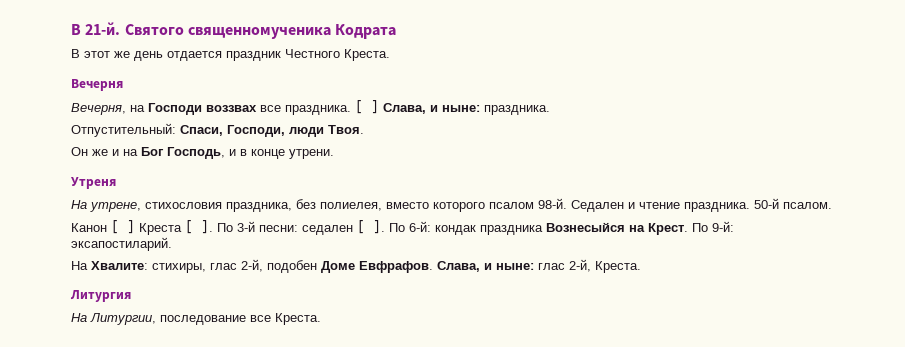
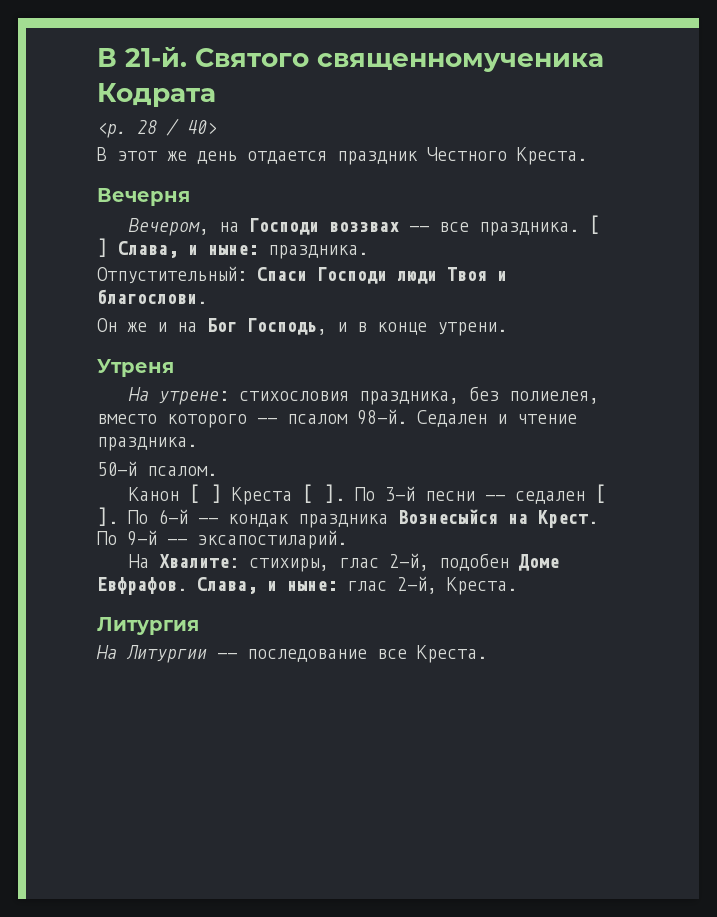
+ <p. 28 / 40>
- Вечерня, на Господи воззвах все праздника.
+ Вечером, на Господи воззвах -- все праздника.
- Отпустительный: Спаси, Господи, люди Твоя.
+ Отпустительный: Спаси Господи люди Твоя и благослови.
- На утрене, стихословия праздника, без полиелея, вместо которого псалом 98-й.
+ На утрене: стихословия праздника, без полиелея, вместо которого -- псалом 98-й.
- Седален и чтение праздника. 50-й псалом.
+ Седален и чтение праздника.
+ 50-й псалом.
- По 3-й песни: седален [ ].
+ По 3-й песни -- седален [ ].
- По 6-й: кондак праздника Вознесыйся на Крест.
+ По 6-й -- кондак праздника Вознесыйся на Крест.
- По 9-й: эксапостиларий.
+ По 9-й -- эксапостиларий.
- На Литургии, последование все Креста.
+ На Литургии -- последование все Креста.

